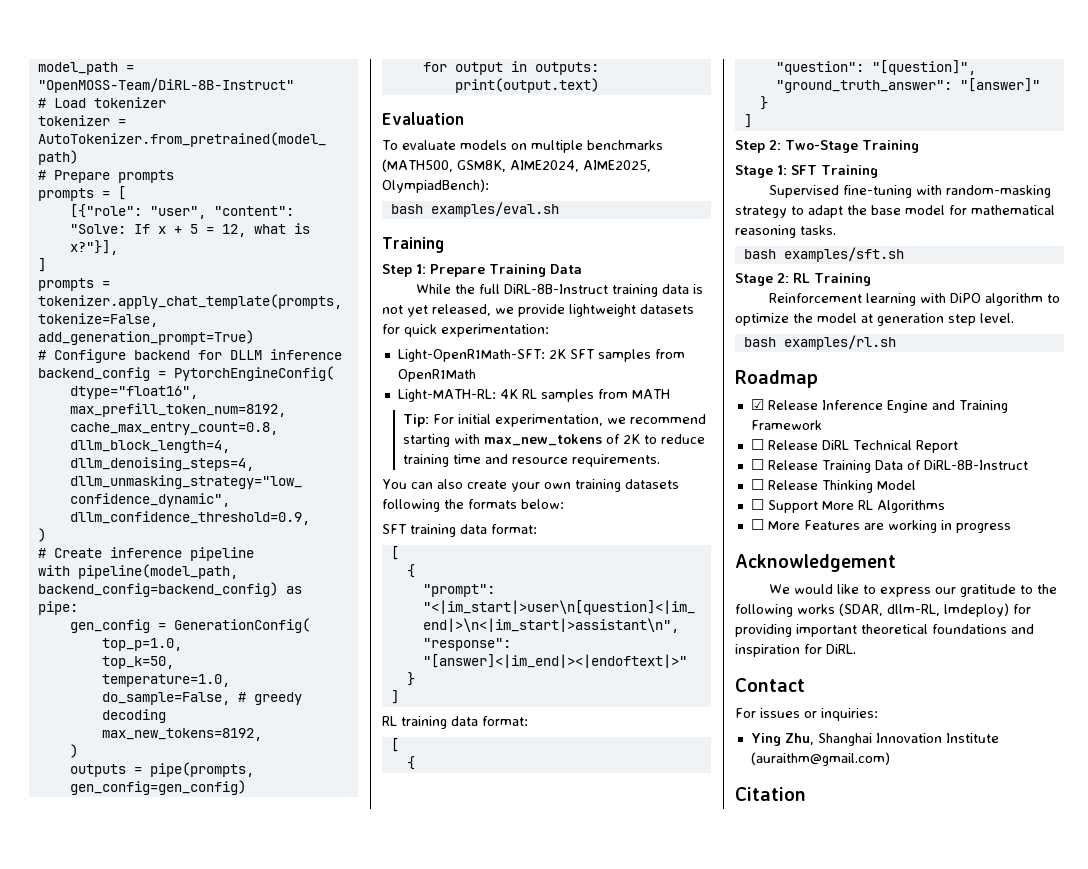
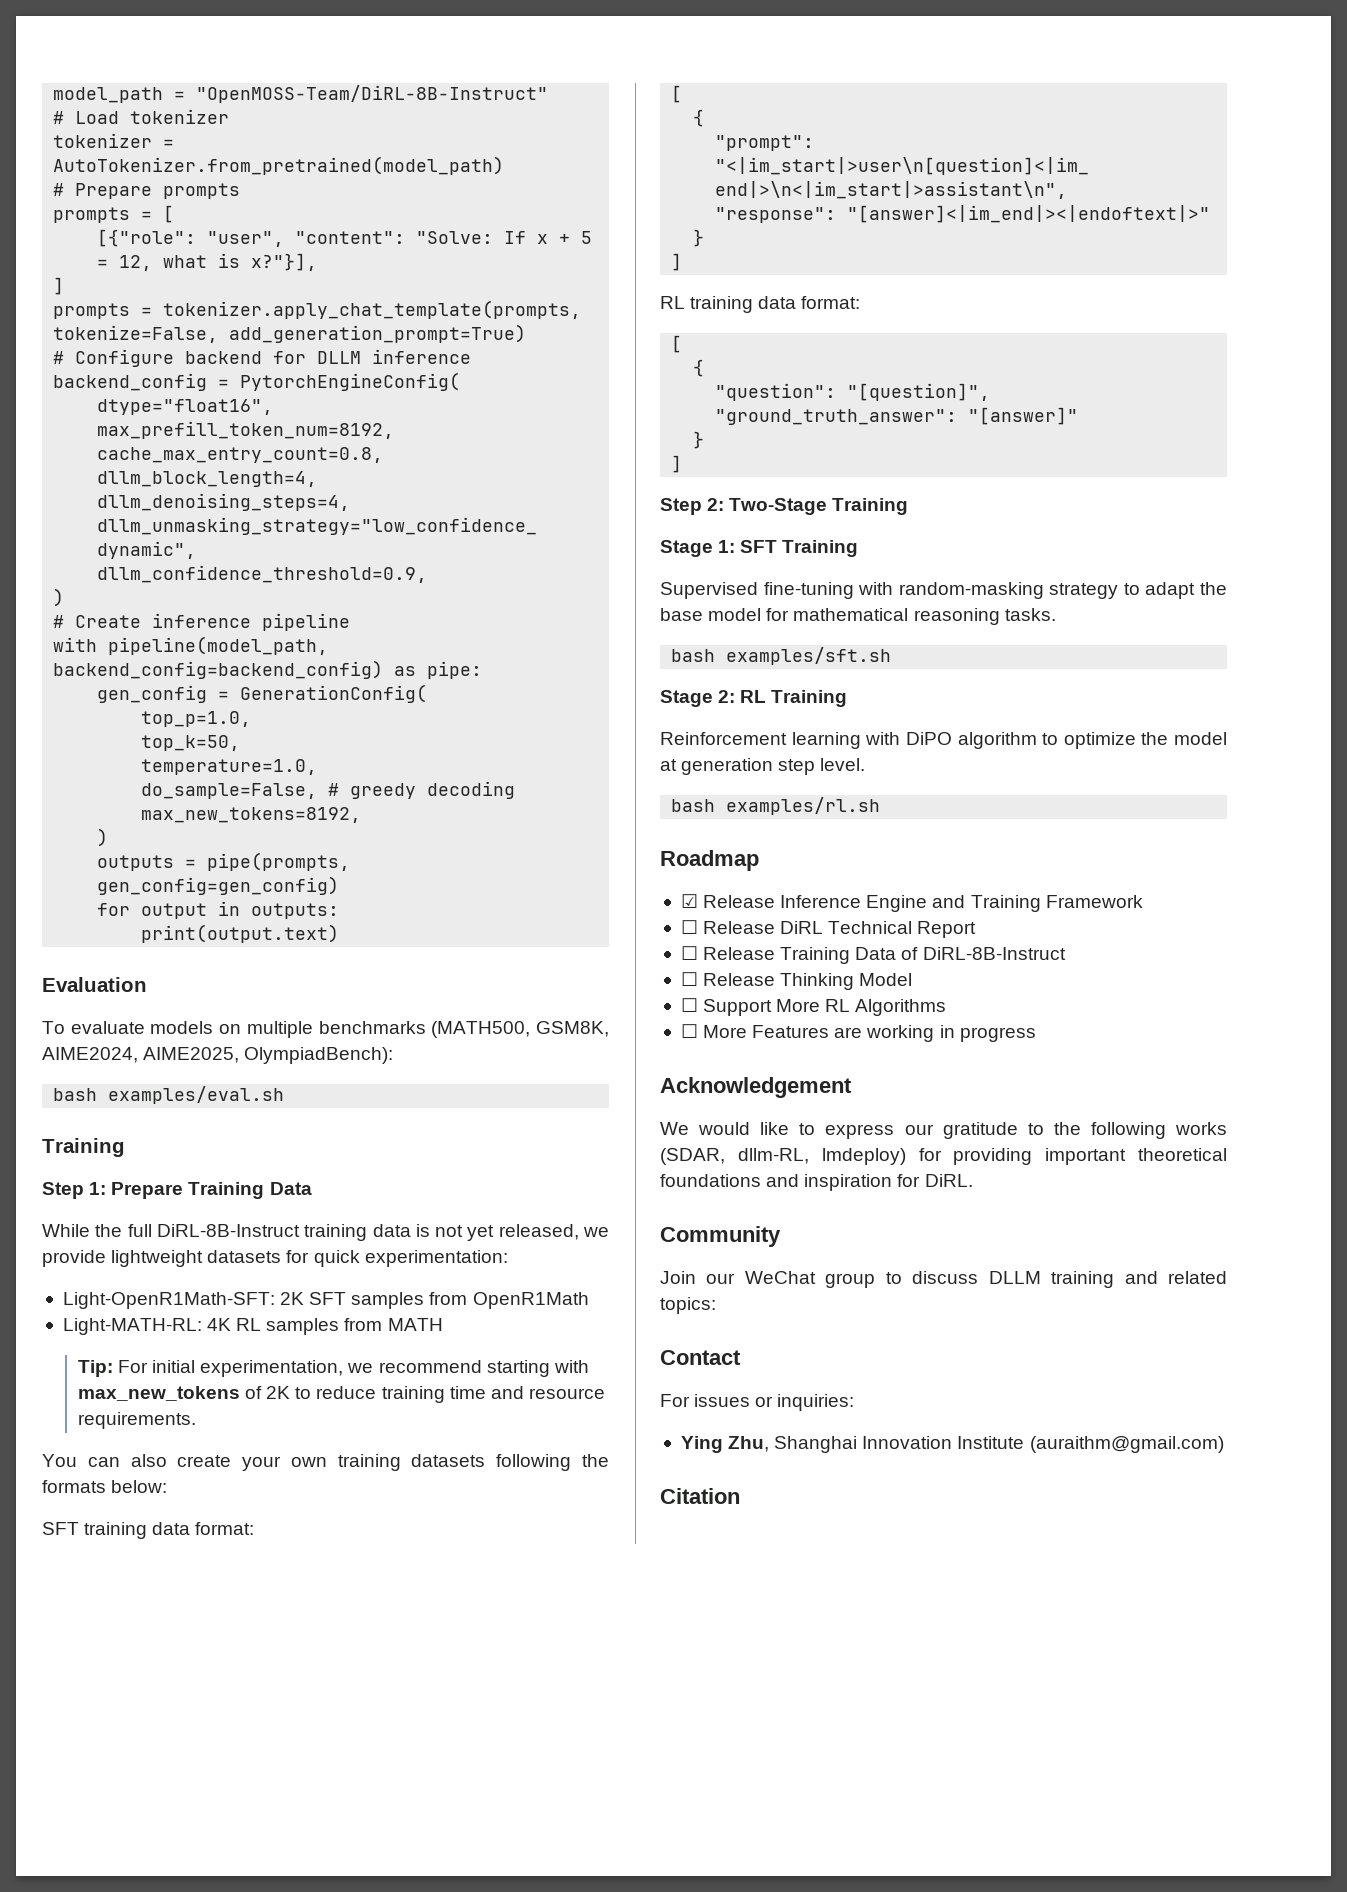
+ Community
+ Join our WeChat group to discuss DLLM training and related topics:

